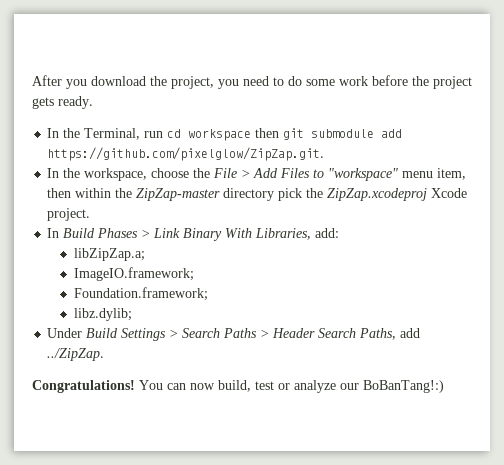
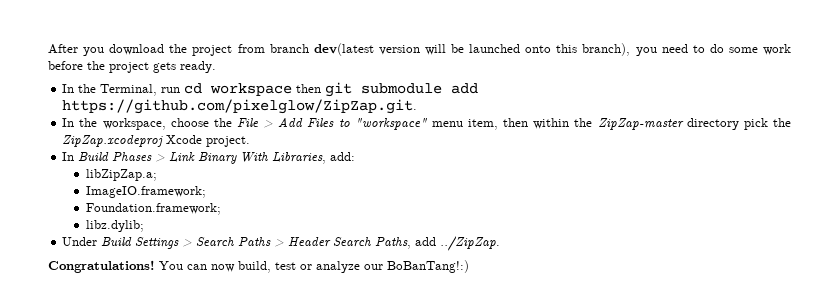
- After you download the project, you need to do some work before the project gets ready.
+ After you download the project from branch dev(latest version will be launched onto this branch), you need to do some work before the project gets ready.

